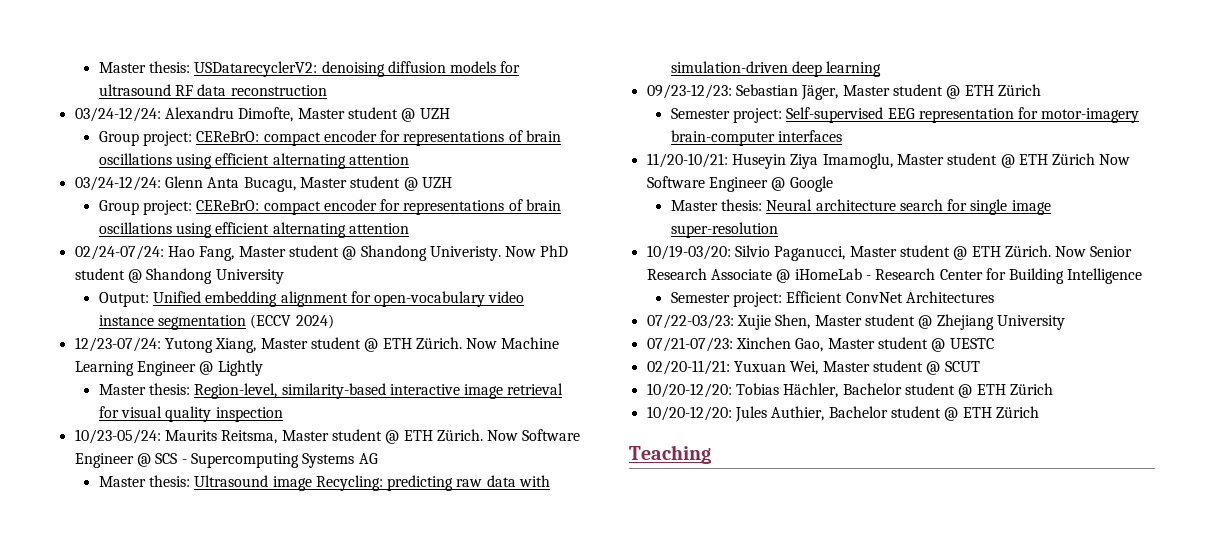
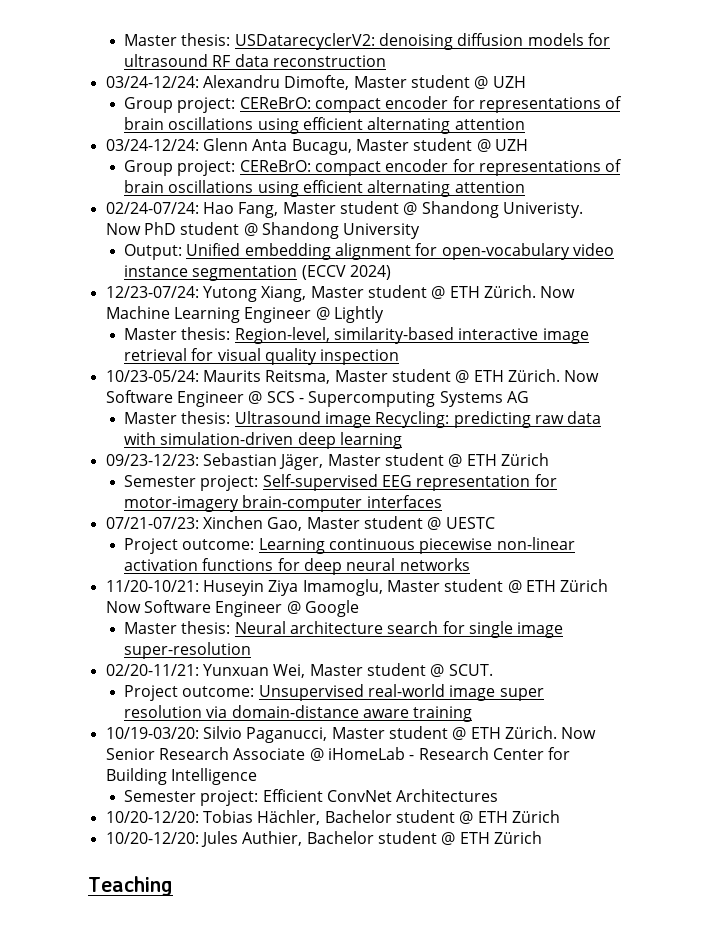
+ 07/21-07/23: Xinchen Gao, Master student @ UESTC
+ Project outcome: Learning continuous piecewise non-linear activation functions for deep neural networks
+ 02/20-11/21: Yunxuan Wei, Master student @ SCUT.
+ Project outcome: Unsupervised real-world image super resolution via domain-distance aware training
- 07/22-03/23: Xujie Shen, Master student @ Zhejiang University
- 07/21-07/23: Xinchen Gao, Master student @ UESTC
- 02/20-11/21: Yuxuan Wei, Master student @ SCUT

